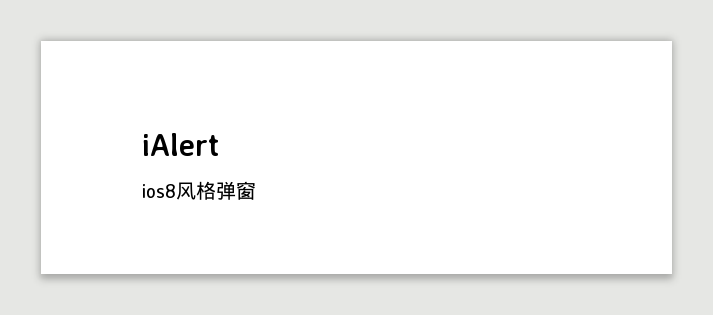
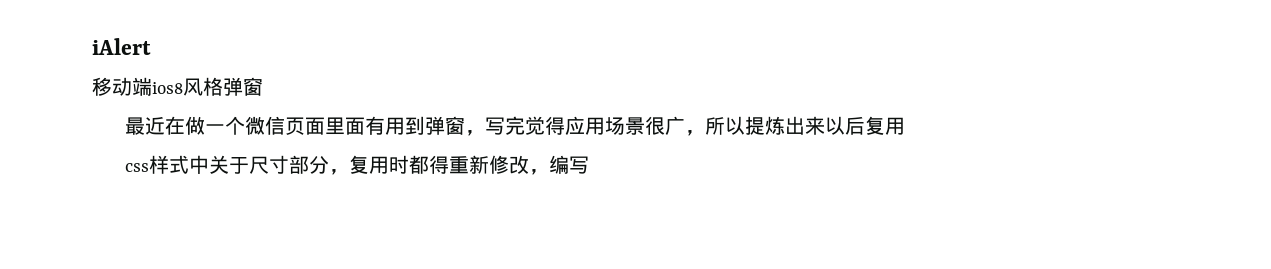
- ios8风格弹窗
+ 移动端ios8风格弹窗
+ 最近在做一个微信页面里面有用到弹窗，写完觉得应用场景很广，所以提炼出来以后复用
+ css样式中关于尺寸部分，复用时都得重新修改，编写

